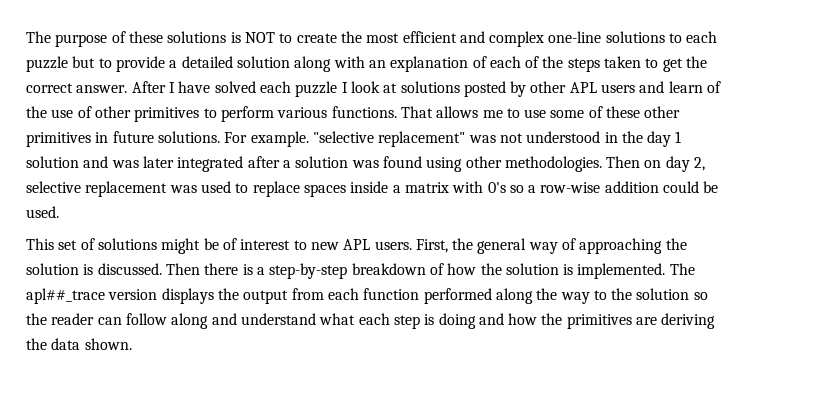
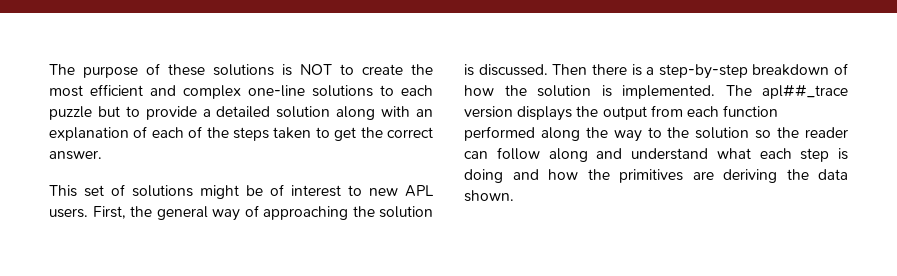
- After I have solved each puzzle I look at solutions posted by other APL users and learn of the use of other primitives to perform various functions. That allows me to use some of these other primitives in future solutions. For example. "selective replacement" was not understood in the day 1 solution and was later integrated after a solution was found using other methodologies. Then on day 2, selective replacement was used to replace spaces inside a matrix with 0's so a row-wise addition could be used.

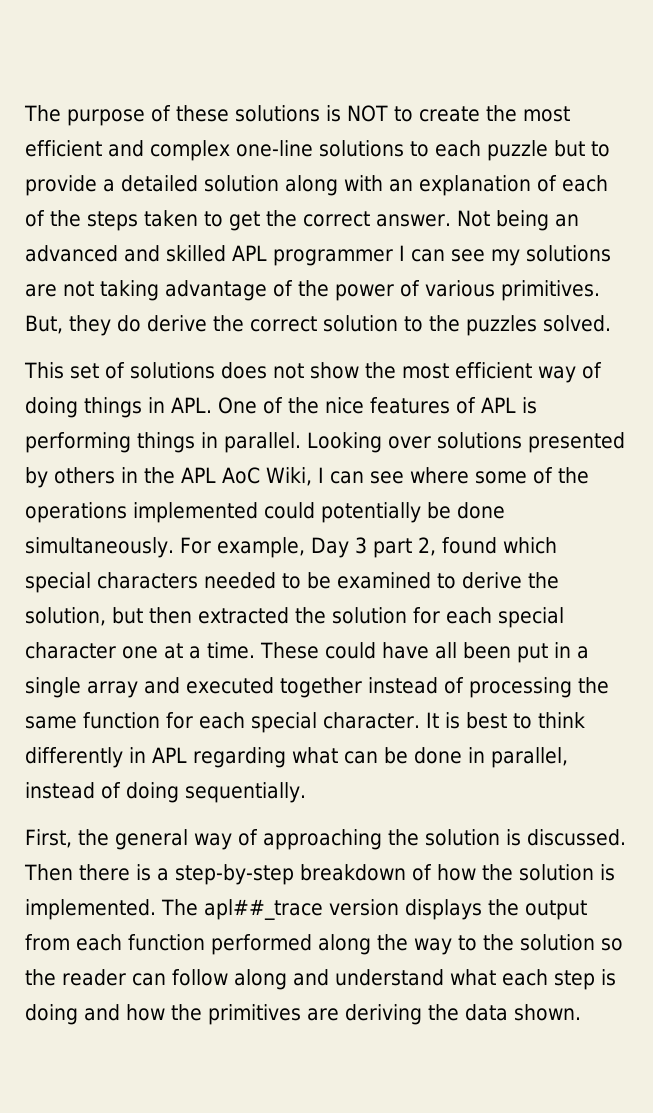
- The purpose of these solutions is NOT to create the most efficient and complex one-line solutions to each puzzle but to provide a detailed solution along with an explanation of each of the steps taken to get the correct answer.
- This set of solutions might be of interest to new APL users. First, the general way of approaching the solution is discussed.
+ The purpose of these solutions is NOT to create the most efficient and complex one-line solutions to each puzzle but to provide a detailed solution along with an explanation of each of the steps taken to get the correct answer. Not being an advanced and skilled APL programmer I can see my solutions are not taking advantage of the power of various primitives. But, they do derive the correct solution to the puzzles solved.
+ This set of solutions does not show the most efficient way of doing things in APL. One of the nice features of APL is performing things in parallel. Looking over solutions presented by others in the APL AoC Wiki, I can see where some of the operations implemented could potentially be done simultaneously. For example, Day 3 part 2, found which special characters needed to be examined to derive the solution, but then extracted the solution for each special character one at a time. These could have all been put in a single array and executed together instead of processing the same function for each special character. It is best to think differently in APL regarding what can be done in parallel, instead of doing sequentially.
+ First, the general way of approaching the solution is discussed.

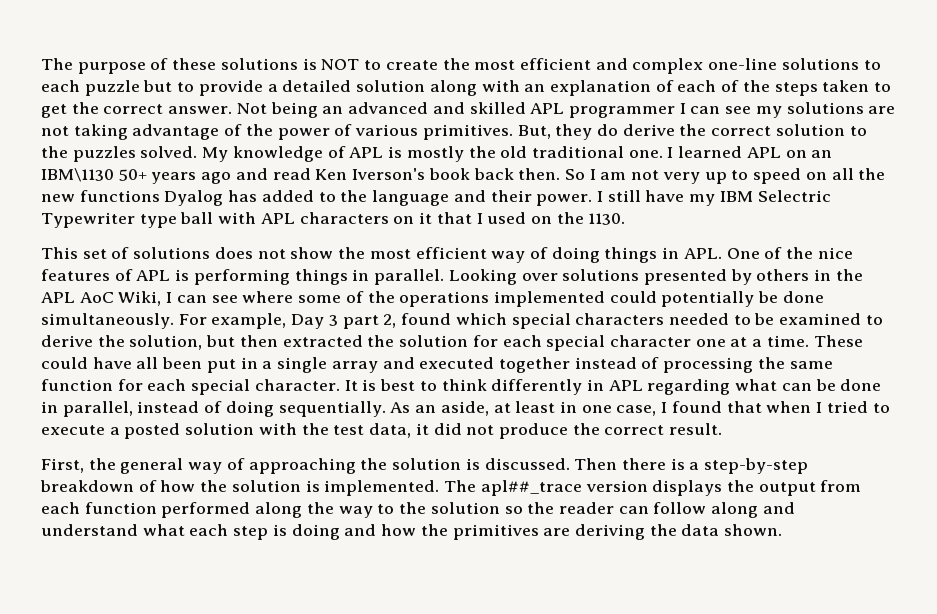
+ My knowledge of APL is mostly the old traditional one. I learned APL on an IBM\1130 50+ years ago and read Ken Iverson's book back then. So I am not very up to speed on all the new functions Dyalog has added to the language and their power. I still have my IBM Selectric Typewriter type ball with APL characters on it that I used on the 1130.
+ As an aside, at least in one case, I found that when I tried to execute a posted solution with the test data, it did not produce the correct result.

